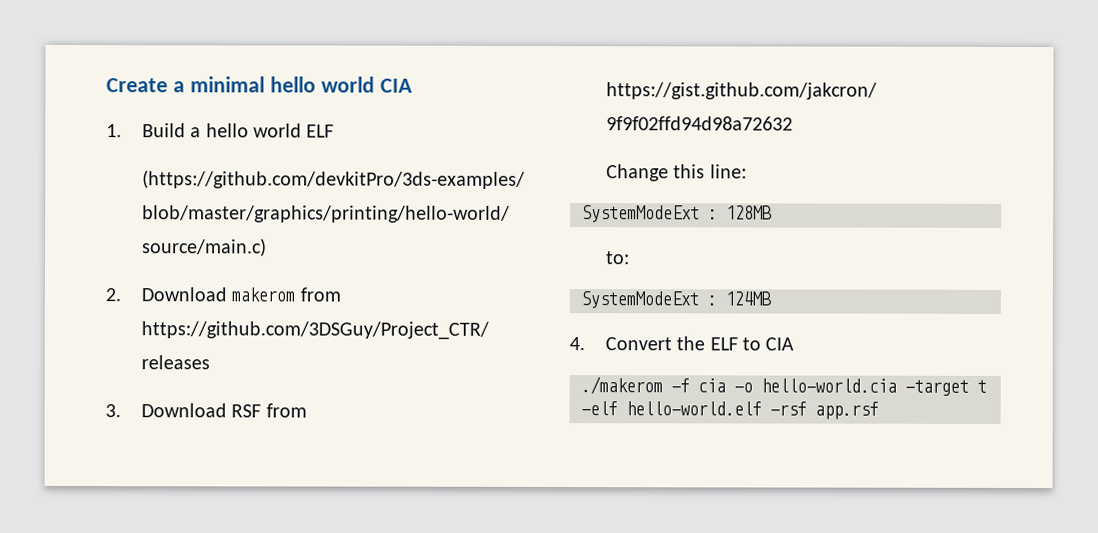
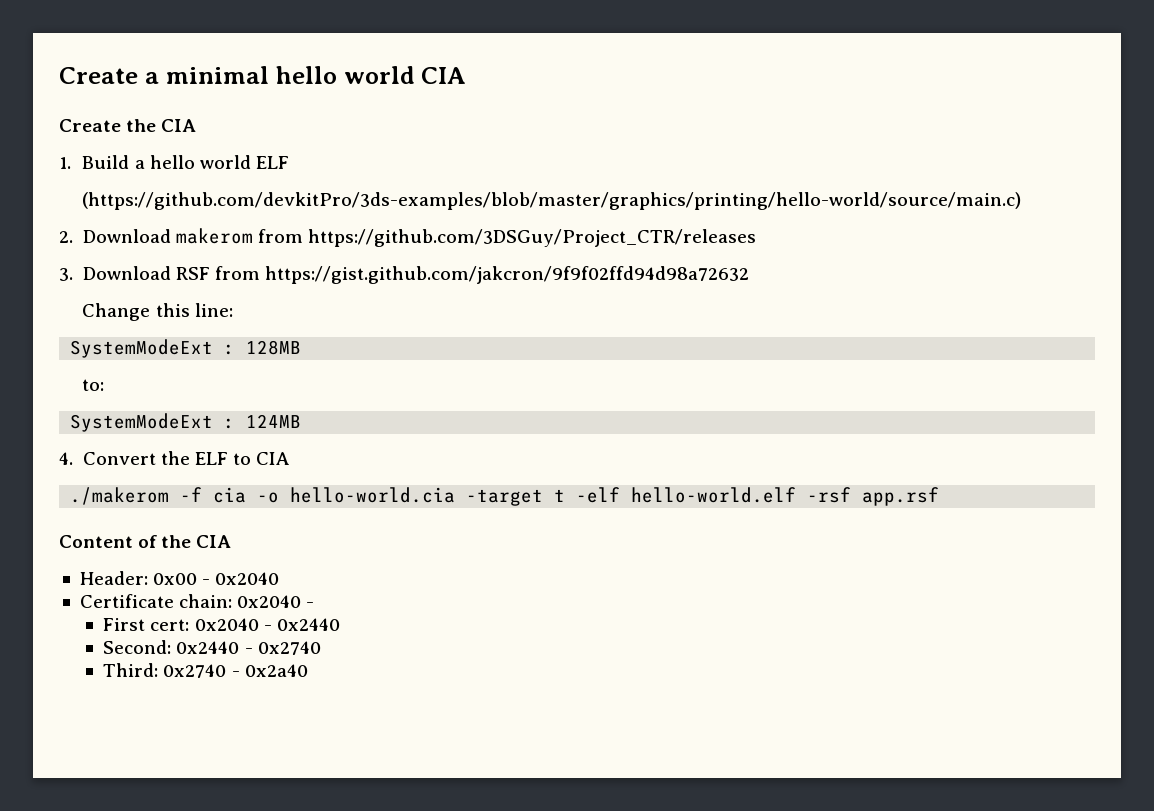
+ Create the CIA
+ Content of the CIA
+ Header: 0x00 - 0x2040
+ Certificate chain: 0x2040 -
+ First cert: 0x2040 - 0x2440
+ Second: 0x2440 - 0x2740
+ Third: 0x2740 - 0x2a40

